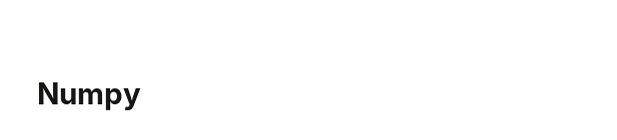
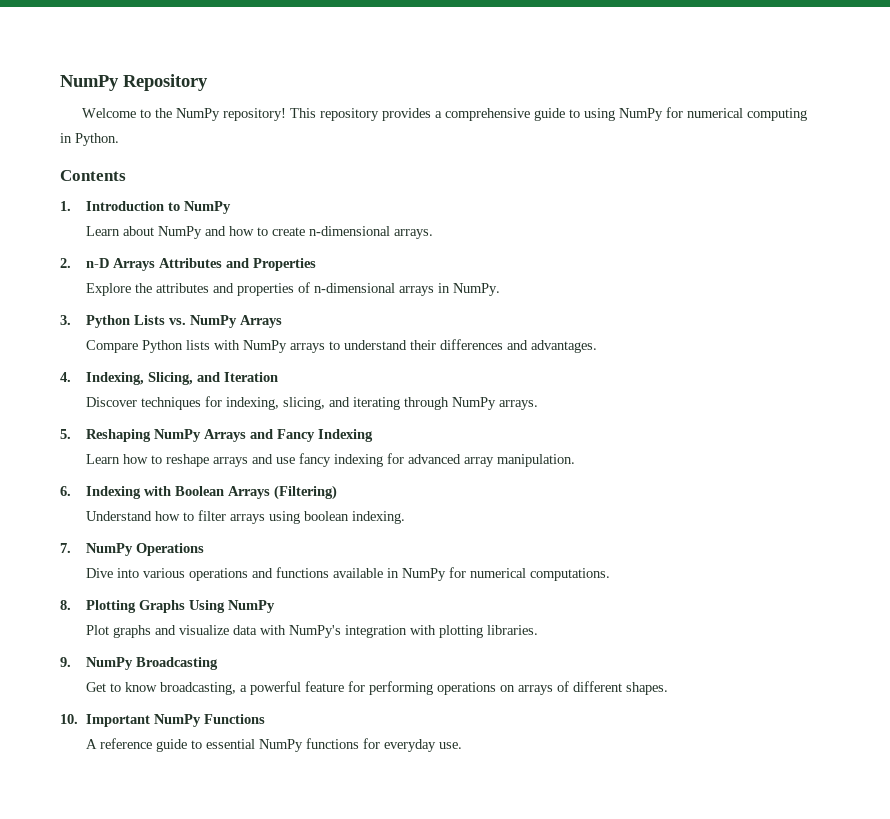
- Numpy
+ NumPy Repository
+ Welcome to the NumPy repository! This repository provides a comprehensive guide to using NumPy for numerical computing in Python.
+ Contents
+ 1. Introduction to NumPy
+ Learn about NumPy and how to create n-dimensional arrays.
+ 2. n-D Arrays Attributes and Properties
+ Explore the attributes and properties of n-dimensional arrays in NumPy.
+ 3. Python Lists vs. NumPy Arrays
+ Compare Python lists with NumPy arrays to understand their differences and advantages.
+ 4. Indexing, Slicing, and Iteration
+ Discover techniques for indexing, slicing, and iterating through NumPy arrays.
+ 5. Reshaping NumPy Arrays and Fancy Indexing
+ Learn how to reshape arrays and use fancy indexing for advanced array manipulation.
+ 6. Indexing with Boolean Arrays (Filtering)
+ Understand how to filter arrays using boolean indexing.
+ 7. NumPy Operations
+ Dive into various operations and functions available in NumPy for numerical computations.
+ 8. Plotting Graphs Using NumPy
+ Plot graphs and visualize data with NumPy's integration with plotting libraries.
+ 9. NumPy Broadcasting
+ Get to know broadcasting, a powerful feature for performing operations on arrays of different shapes.
+ 10. Important NumPy Functions
+ A reference guide to essential NumPy functions for everyday use.

